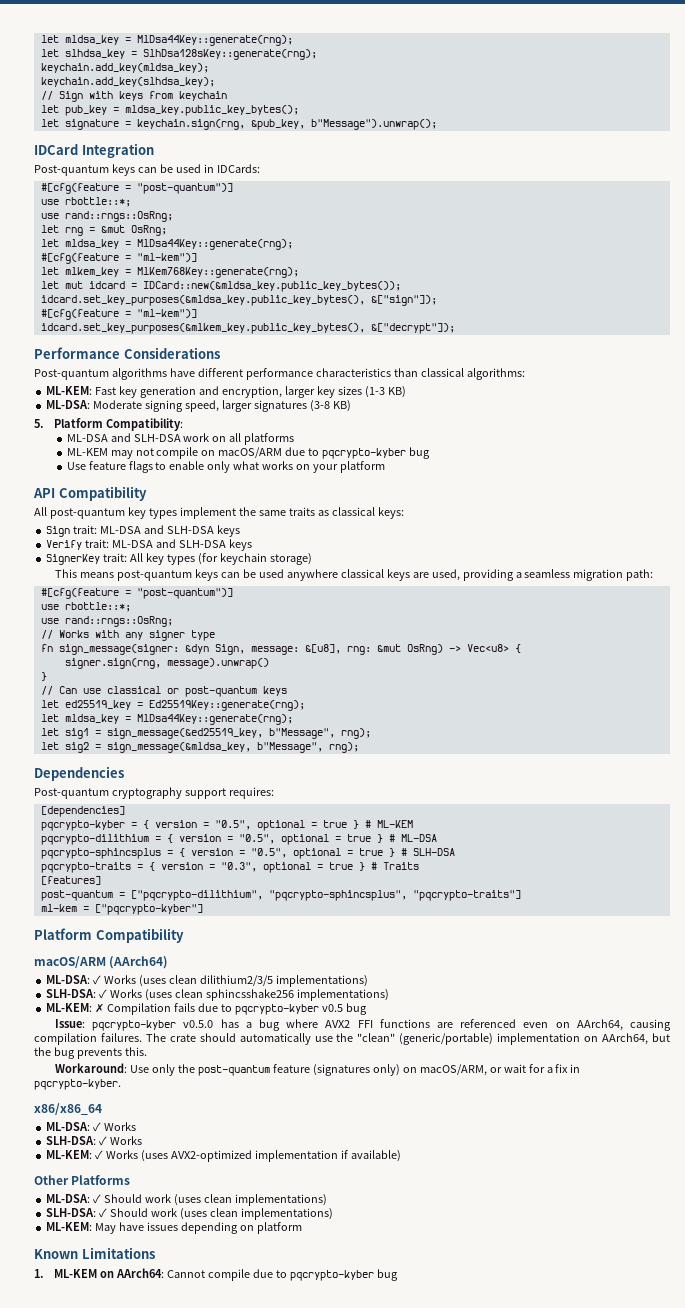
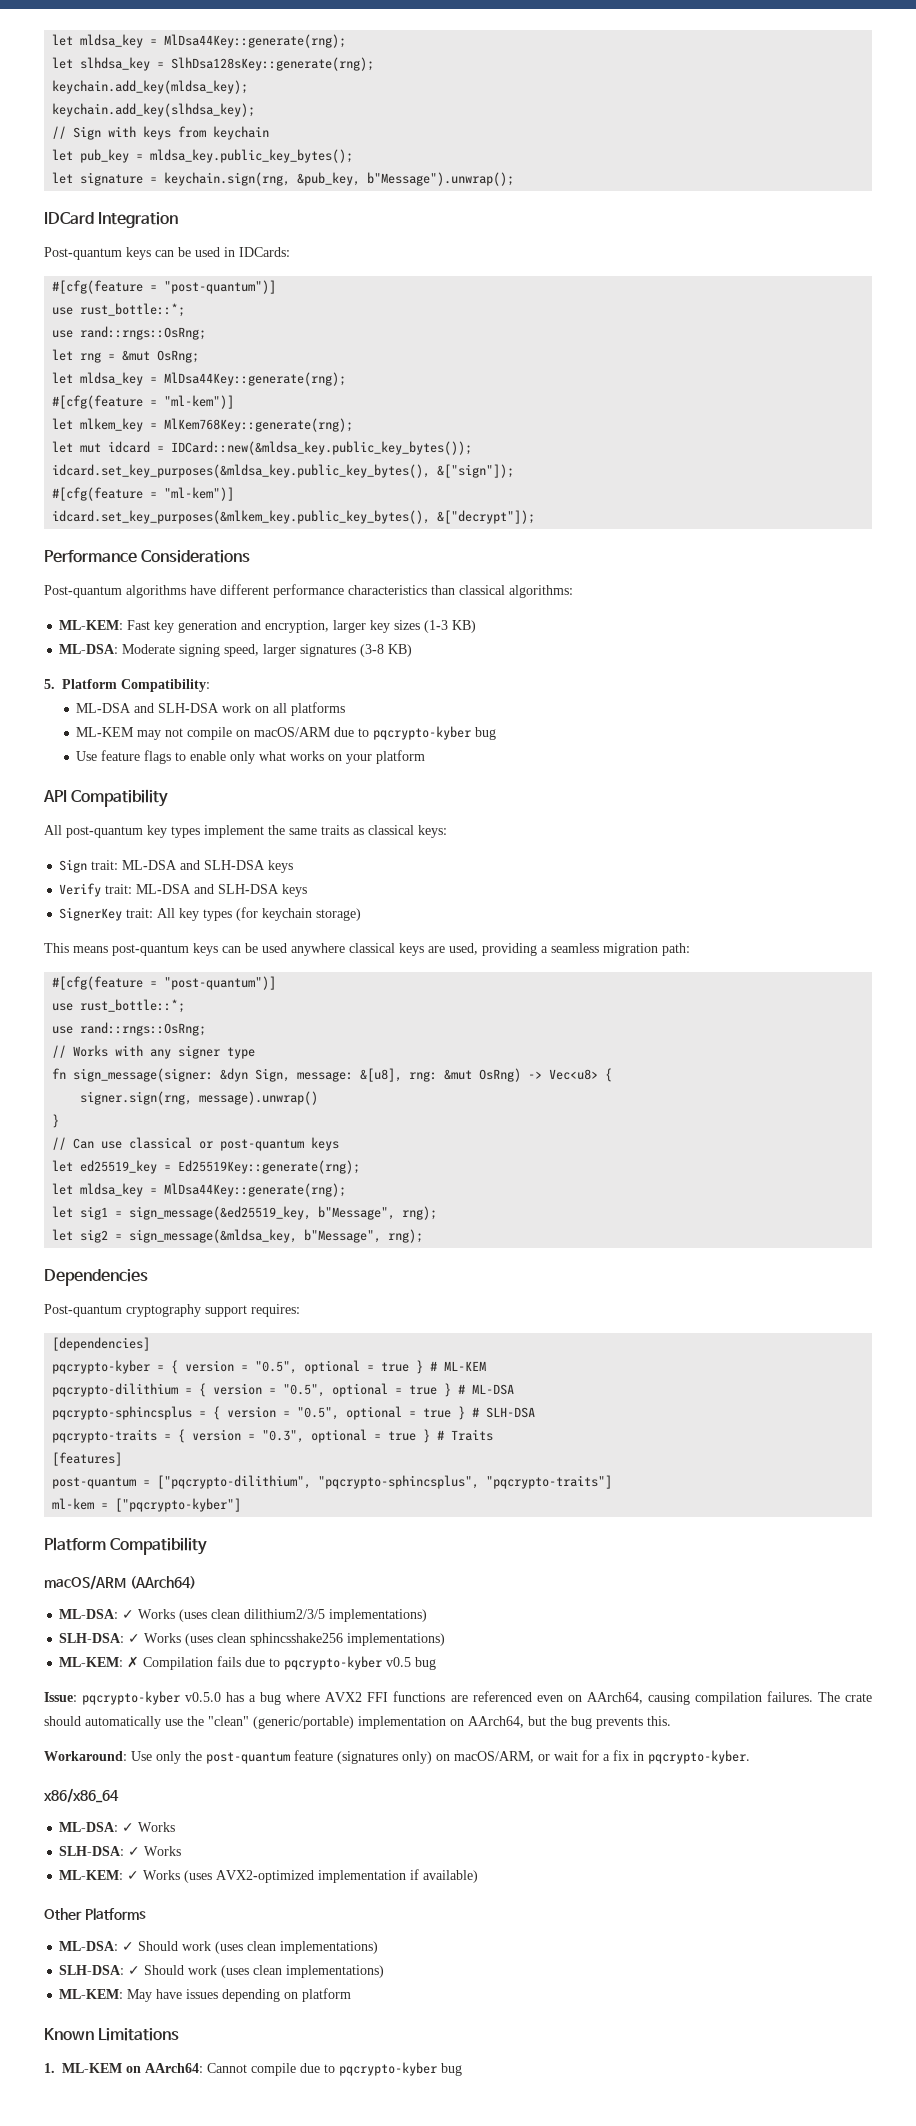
  Post-quantum keys can be used in IDCards:
  #[cfg(feature = "post-quantum")]
- use rbottle::*;
+ use rust_bottle::*;
  This means post-quantum keys can be used anywhere classical keys are used, providing a seamless migration path:
  #[cfg(feature = "post-quantum")]
- use rbottle::*;
+ use rust_bottle::*;

